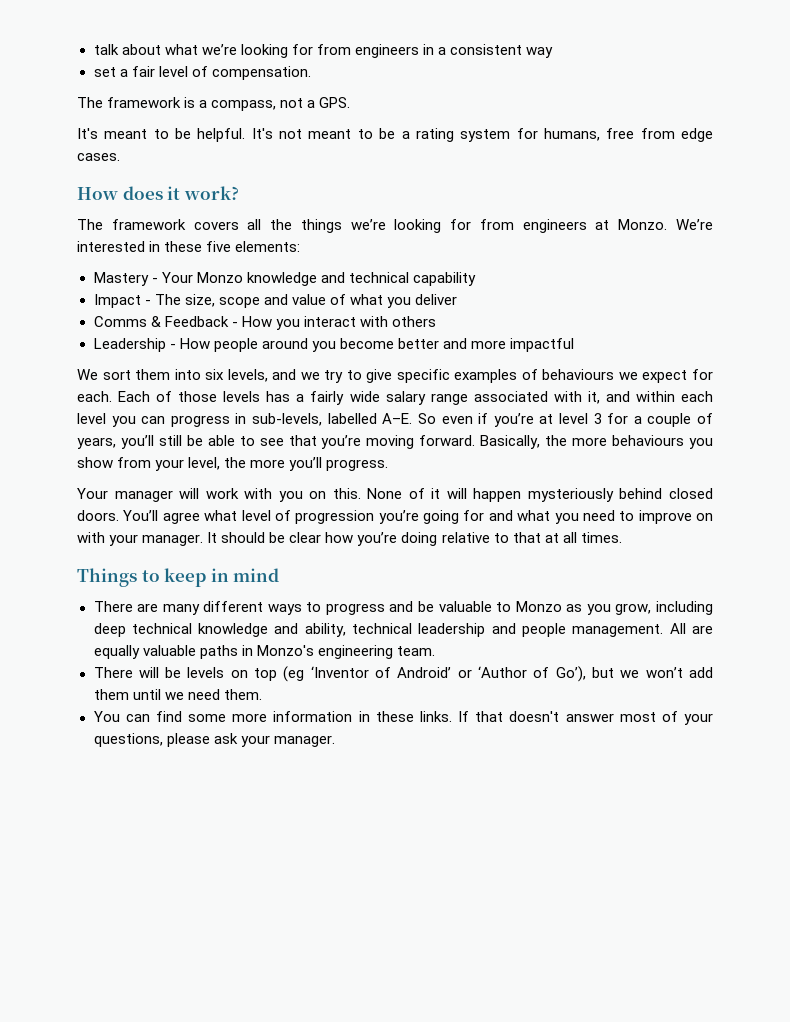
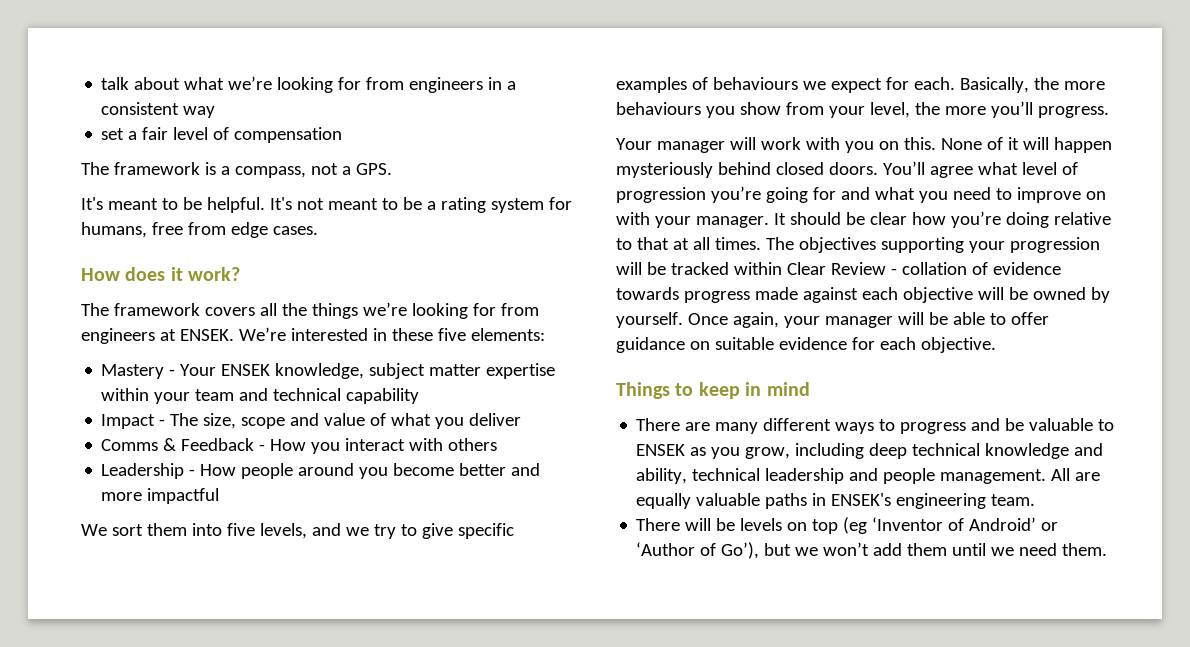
- set a fair level of compensation.
+ set a fair level of compensation
- The framework covers all the things we’re looking for from engineers at Monzo.
+ The framework covers all the things we’re looking for from engineers at ENSEK.
- Mastery - Your Monzo knowledge and technical capability
+ Mastery - Your ENSEK knowledge, subject matter expertise within your team and technical capability
- We sort them into six levels, and we try to give specific examples of behaviours we expect for each.
+ We sort them into five levels, and we try to give specific examples of behaviours we expect for each.
- Each of those levels has a fairly wide salary range associated with it, and within each level you can progress in sub-levels, labelled A–E. So even if you’re at level 3 for a couple of years, you’ll still be able to see that you’re moving forward.
+ The objectives supporting your progression will be tracked within Clear Review - collation of evidence towards progress made against each objective will be owned by yourself. Once again, your manager will be able to offer guidance on suitable evidence for each objective.
- There are many different ways to progress and be valuable to Monzo as you grow, including deep technical knowledge and ability, technical leadership and people management.
+ There are many different ways to progress and be valuable to ENSEK as you grow, including deep technical knowledge and ability, technical leadership and people management.
- All are equally valuable paths in Monzo's engineering team.
+ All are equally valuable paths in ENSEK's engineering team.
- You can find some more information in these links. If that doesn't answer most of your questions, please ask your manager.

